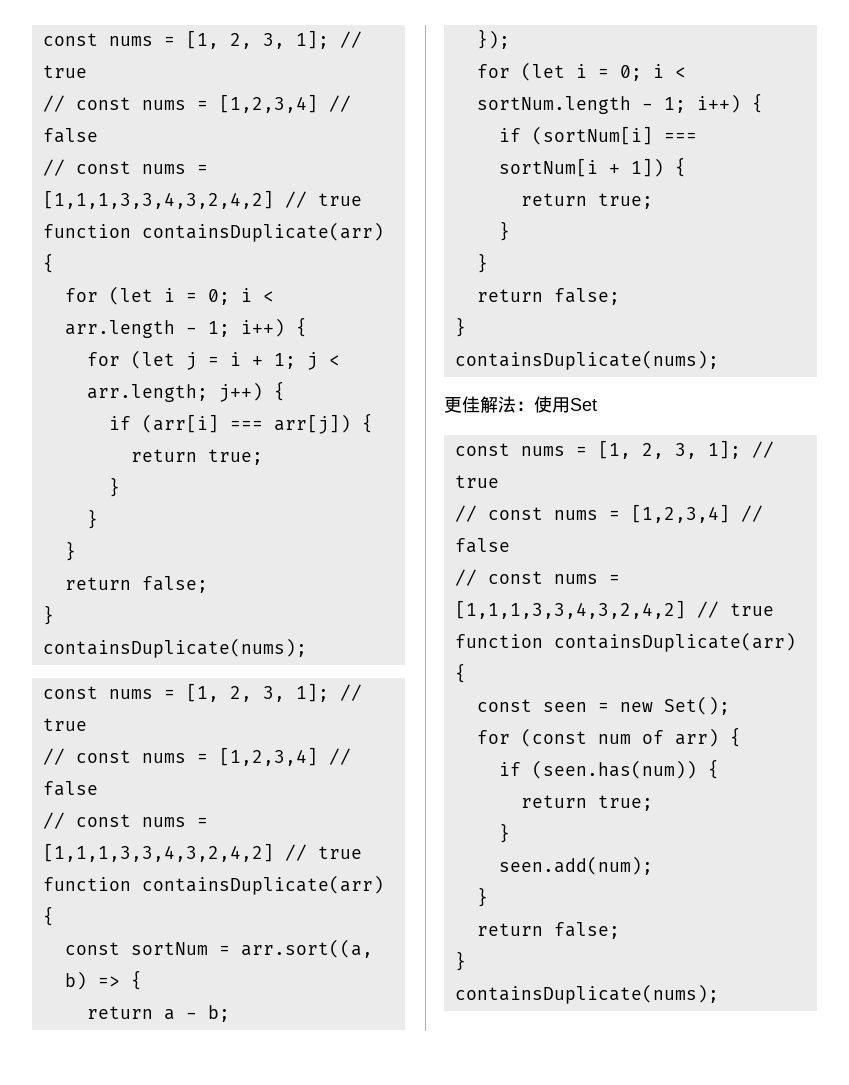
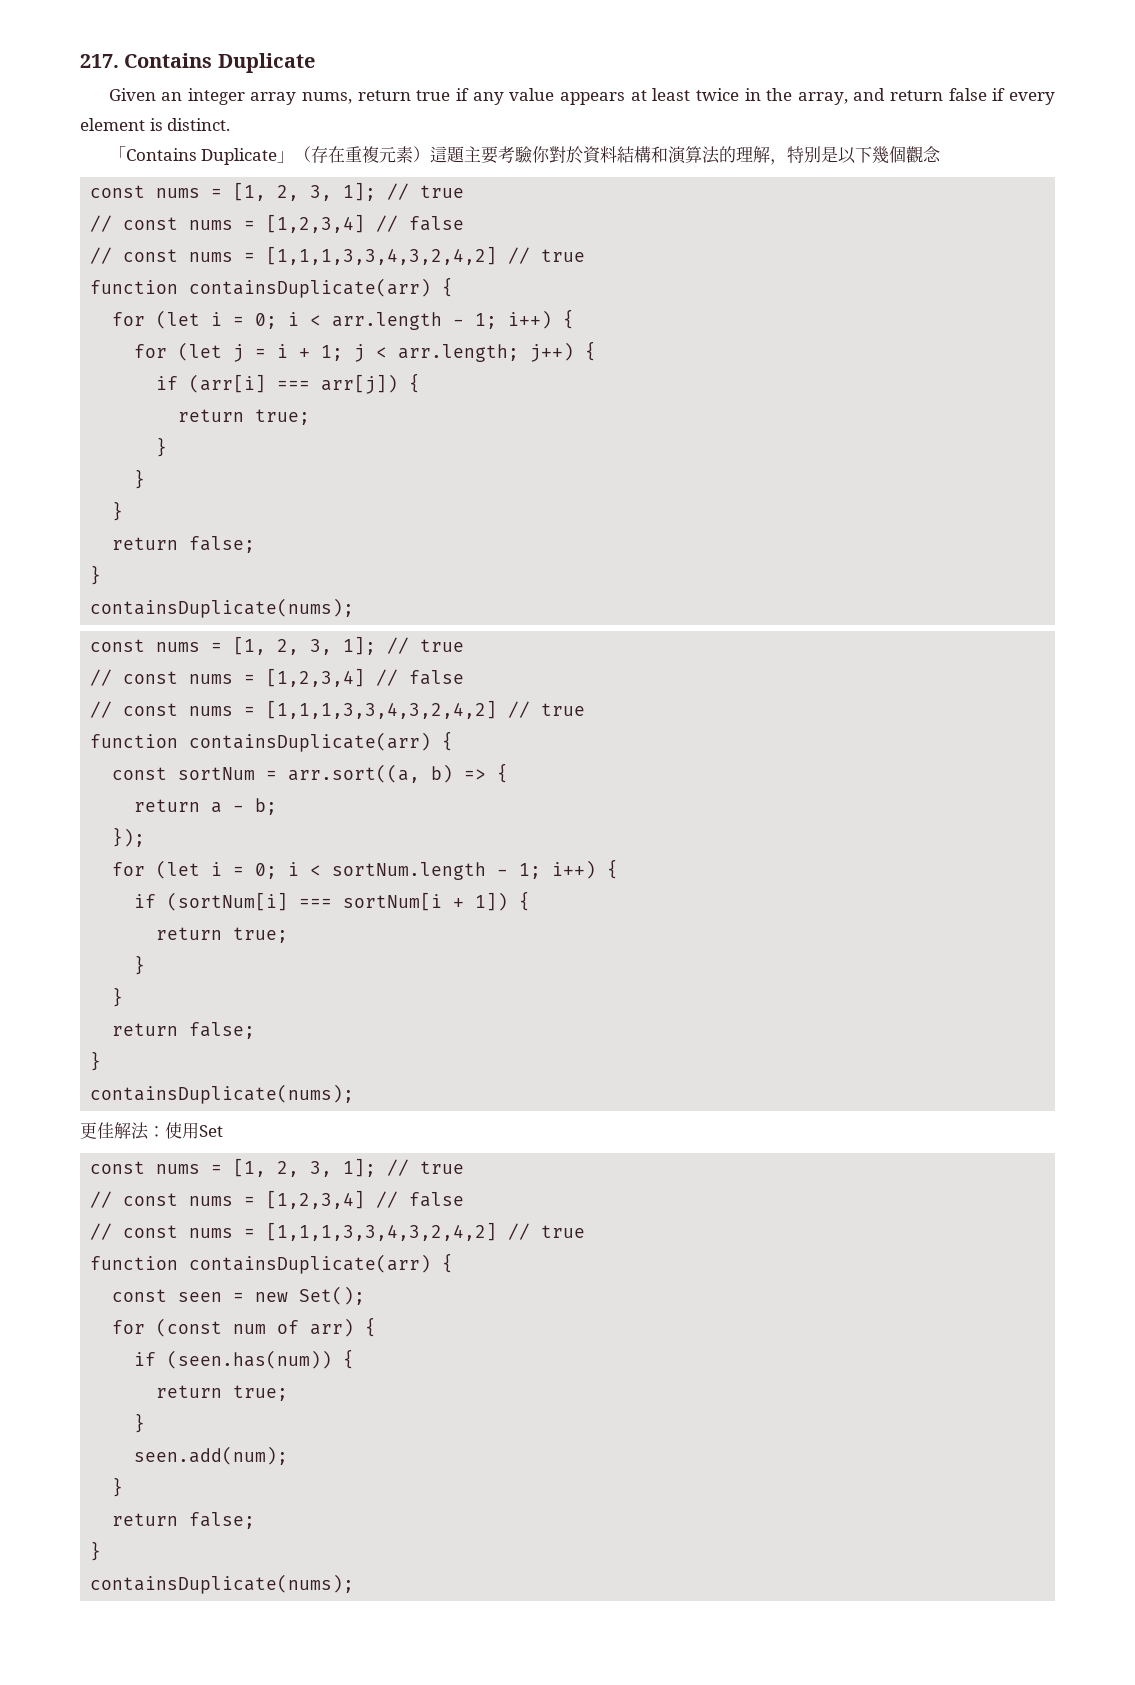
+ 217. Contains Duplicate
+ Given an integer array nums, return true if any value appears at least twice in the array, and return false if every element is distinct.
+ 「Contains Duplicate」（存在重複元素）這題主要考驗你對於資料結構和演算法的理解，特別是以下幾個觀念

